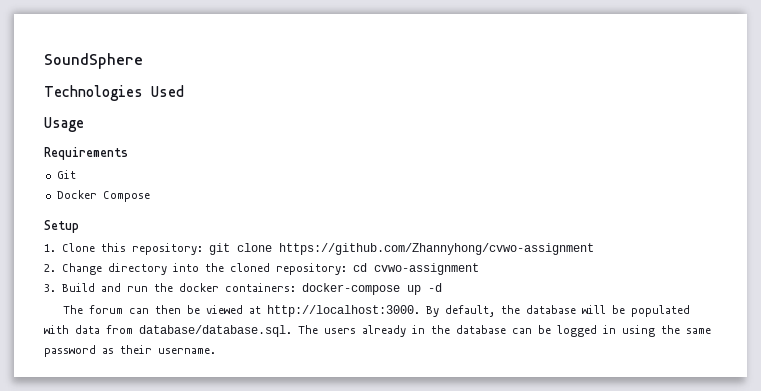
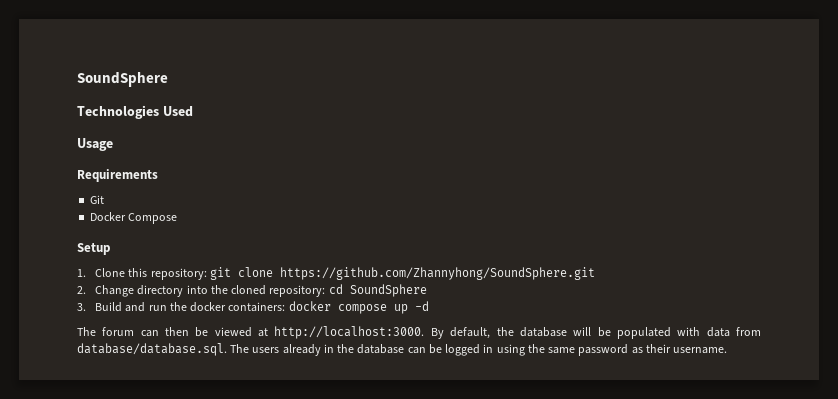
- 1. Clone this repository: git clone https://github.com/Zhannyhong/cvwo-assignment
+ 1. Clone this repository: git clone https://github.com/Zhannyhong/SoundSphere.git
- 2. Change directory into the cloned repository: cd cvwo-assignment
+ 2. Change directory into the cloned repository: cd SoundSphere
- 3. Build and run the docker containers: docker-compose up -d
+ 3. Build and run the docker containers: docker compose up -d

